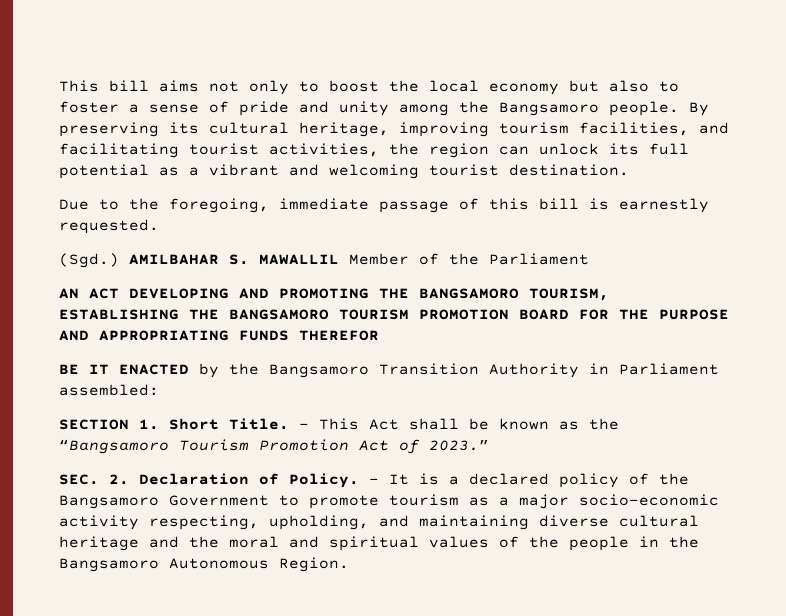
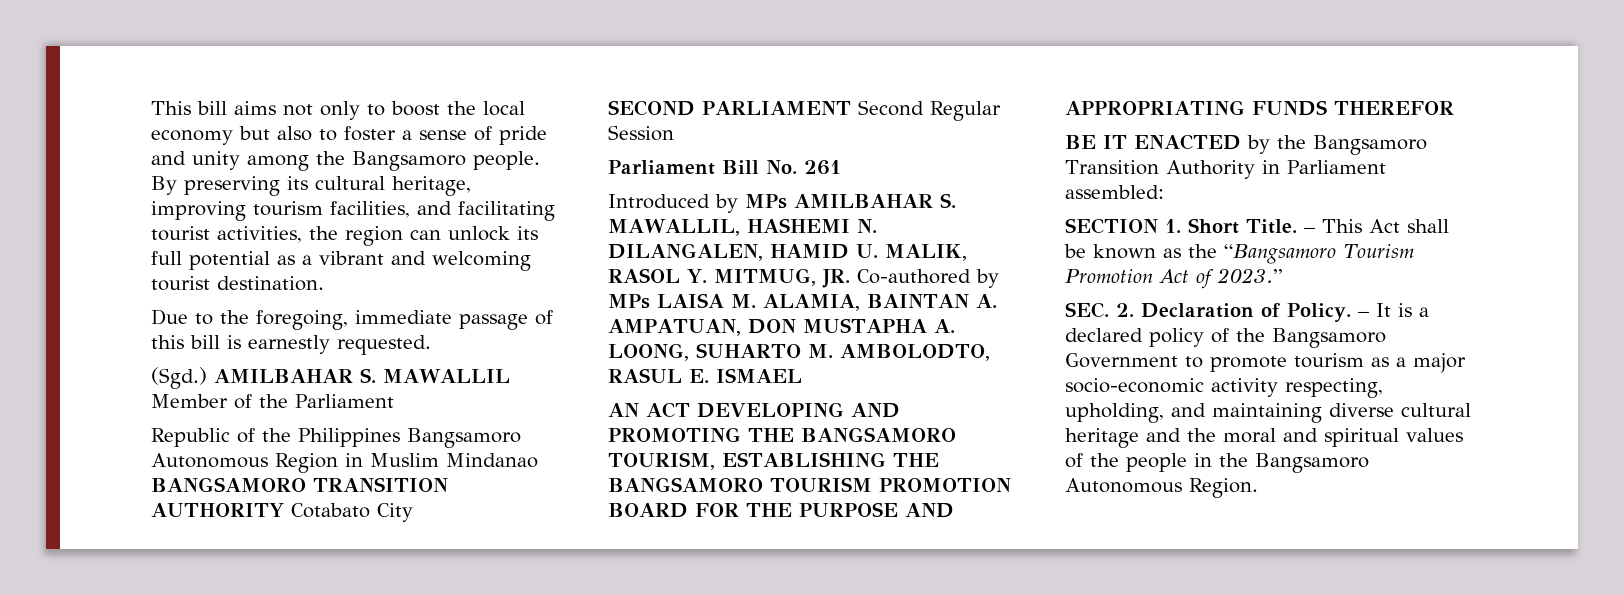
+ Republic of the Philippines Bangsamoro Autonomous Region in Muslim Mindanao BANGSAMORO TRANSITION AUTHORITY Cotabato City
+ SECOND PARLIAMENT Second Regular Session
+ Parliament Bill No. 261
+ Introduced by MPs AMILBAHAR S. MAWALLIL, HASHEMI N. DILANGALEN, HAMID U. MALIK, RASOL Y. MITMUG, JR. Co-authored by MPs LAISA M. ALAMIA, BAINTAN A. AMPATUAN, DON MUSTAPHA A. LOONG, SUHARTO M. AMBOLODTO, RASUL E. ISMAEL

